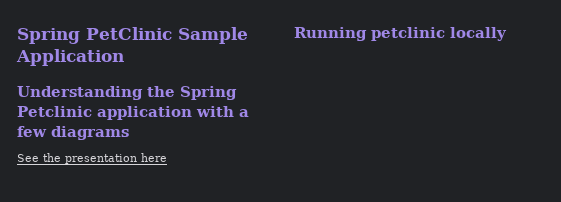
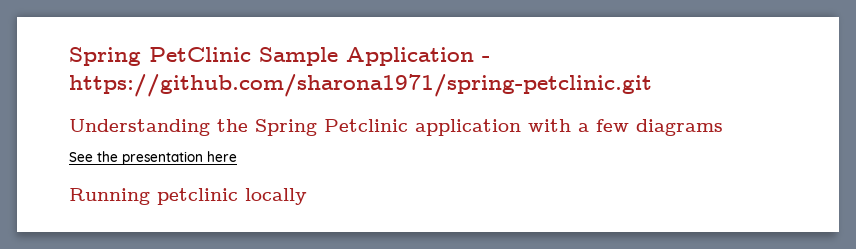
- Spring PetClinic Sample Application
+ Spring PetClinic Sample Application - https://github.com/sharona1971/spring-petclinic.git

